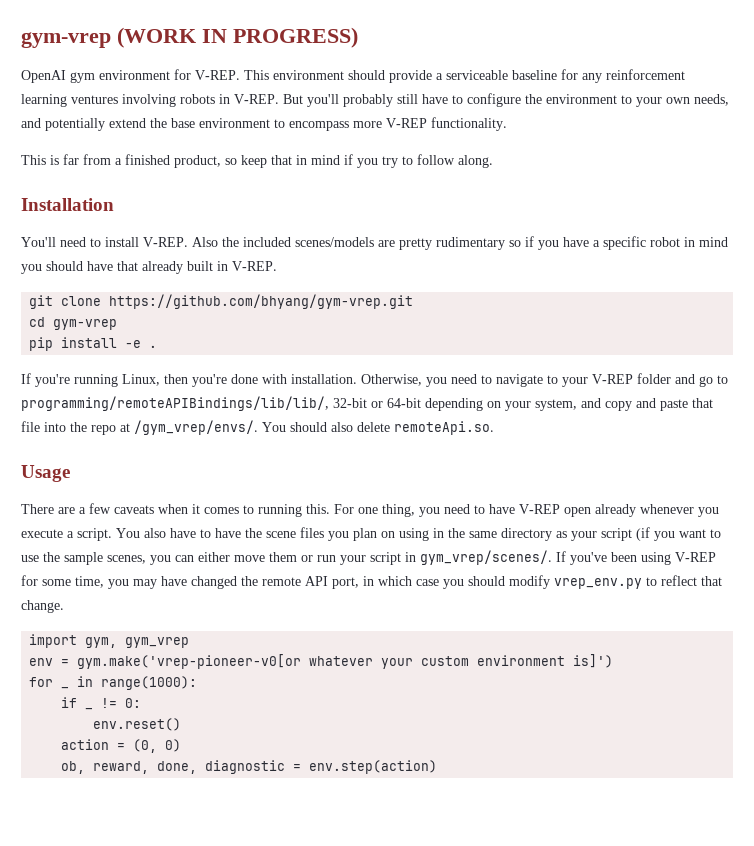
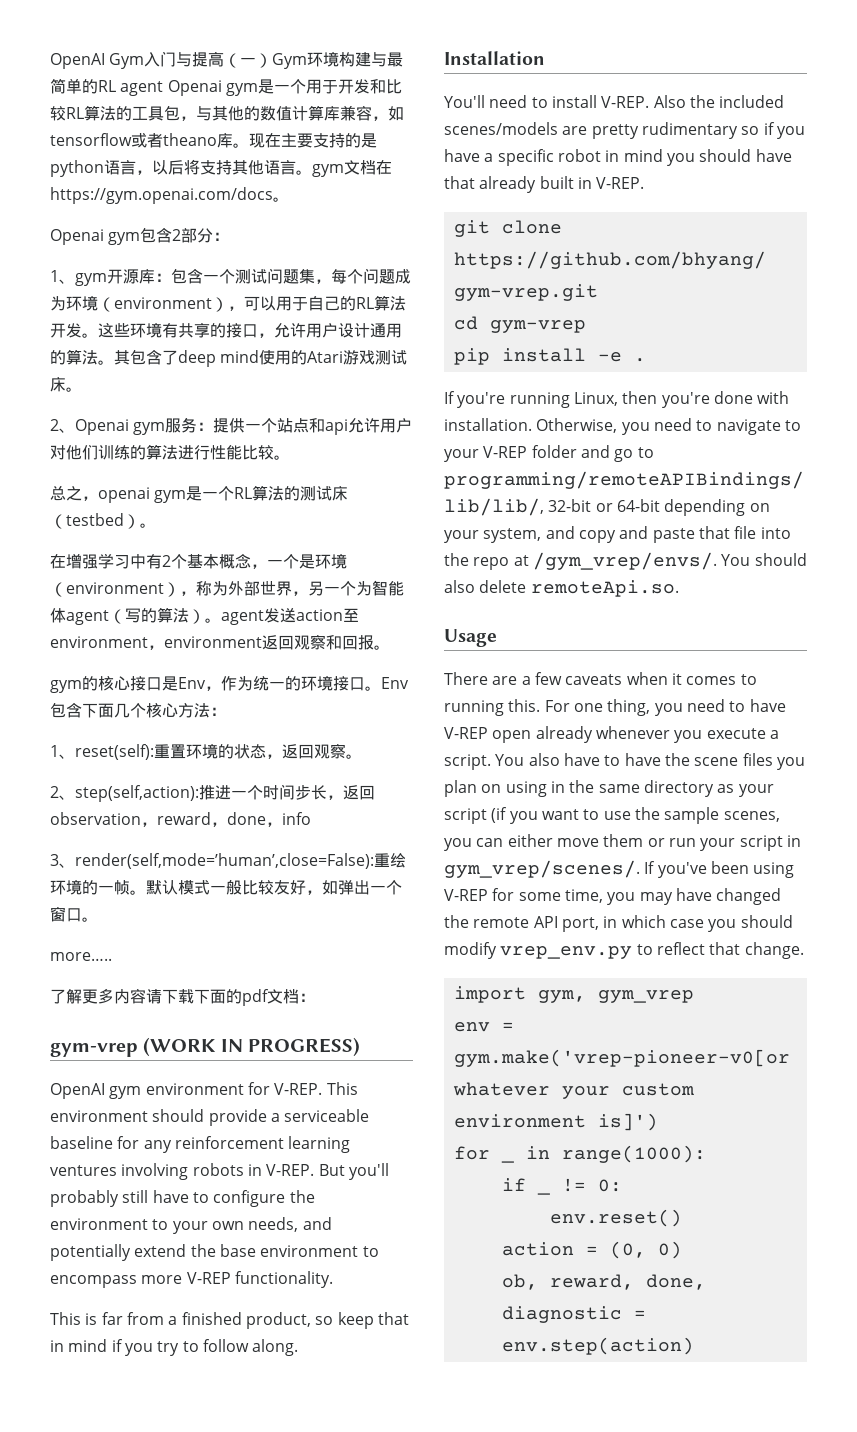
+ OpenAI Gym入门与提高（一）Gym环境构建与最简单的RL agent Openai gym是一个用于开发和比较RL算法的工具包，与其他的数值计算库兼容，如tensorflow或者theano库。现在主要支持的是python语言，以后将支持其他语言。gym文档在https://gym.openai.com/docs。
+ Openai gym包含2部分：
+ 1、gym开源库：包含一个测试问题集，每个问题成为环境（environment），可以用于自己的RL算法开发。这些环境有共享的接口，允许用户设计通用的算法。其包含了deep mind使用的Atari游戏测试床。
+ 2、Openai gym服务：提供一个站点和api允许用户对他们训练的算法进行性能比较。
+ 总之，openai gym是一个RL算法的测试床（testbed）。
+ 在增强学习中有2个基本概念，一个是环境（environment），称为外部世界，另一个为智能体agent（写的算法）。agent发送action至environment，environment返回观察和回报。
+ gym的核心接口是Env，作为统一的环境接口。Env包含下面几个核心方法：
+ 1、reset(self):重置环境的状态，返回观察。
+ 2、step(self,action):推进一个时间步长，返回observation，reward，done，info
+ 3、render(self,mode=’human’,close=False):重绘环境的一帧。默认模式一般比较友好，如弹出一个窗口。
+ more…..
+ 了解更多内容请下载下面的pdf文档：

